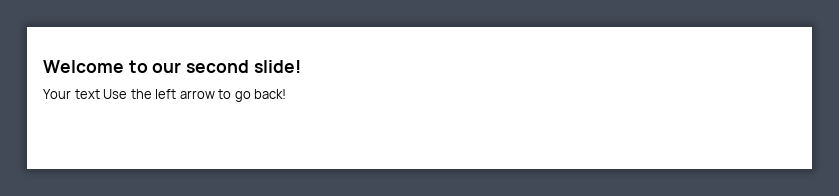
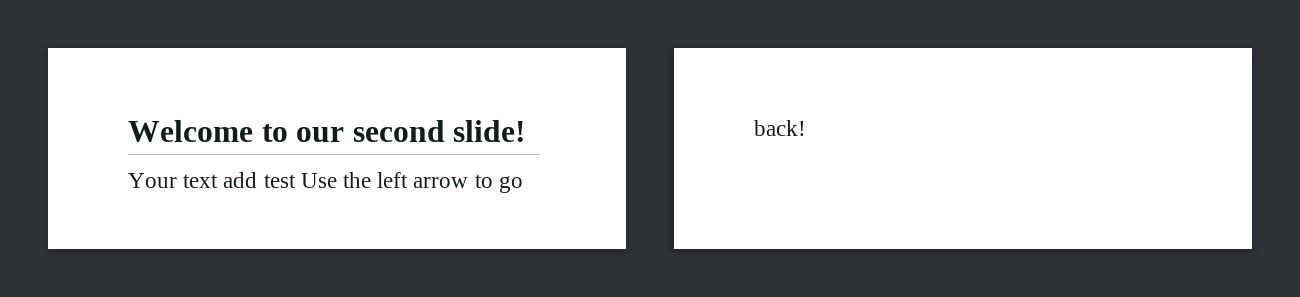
- Your text Use the left arrow to go back!
+ Your text add test Use the left arrow to go back!

